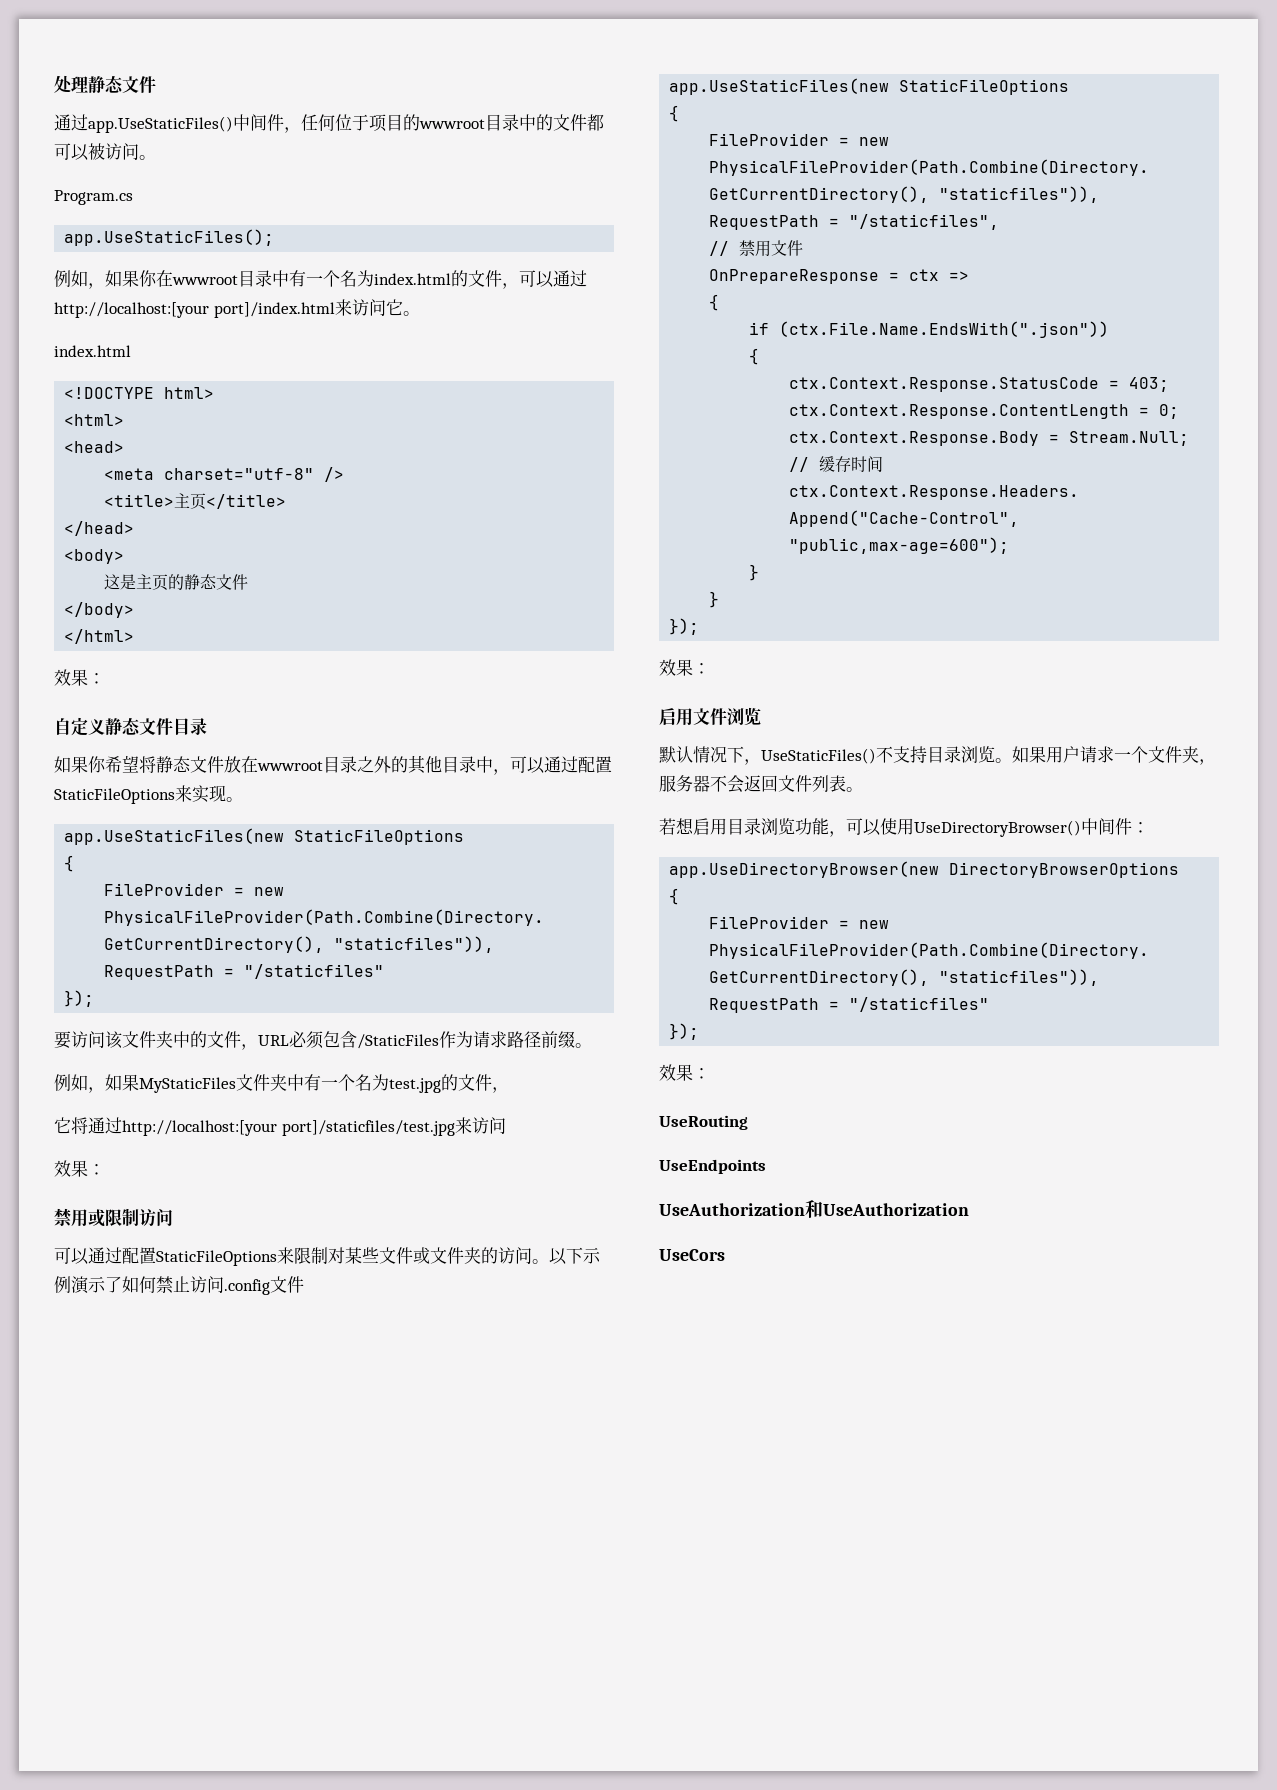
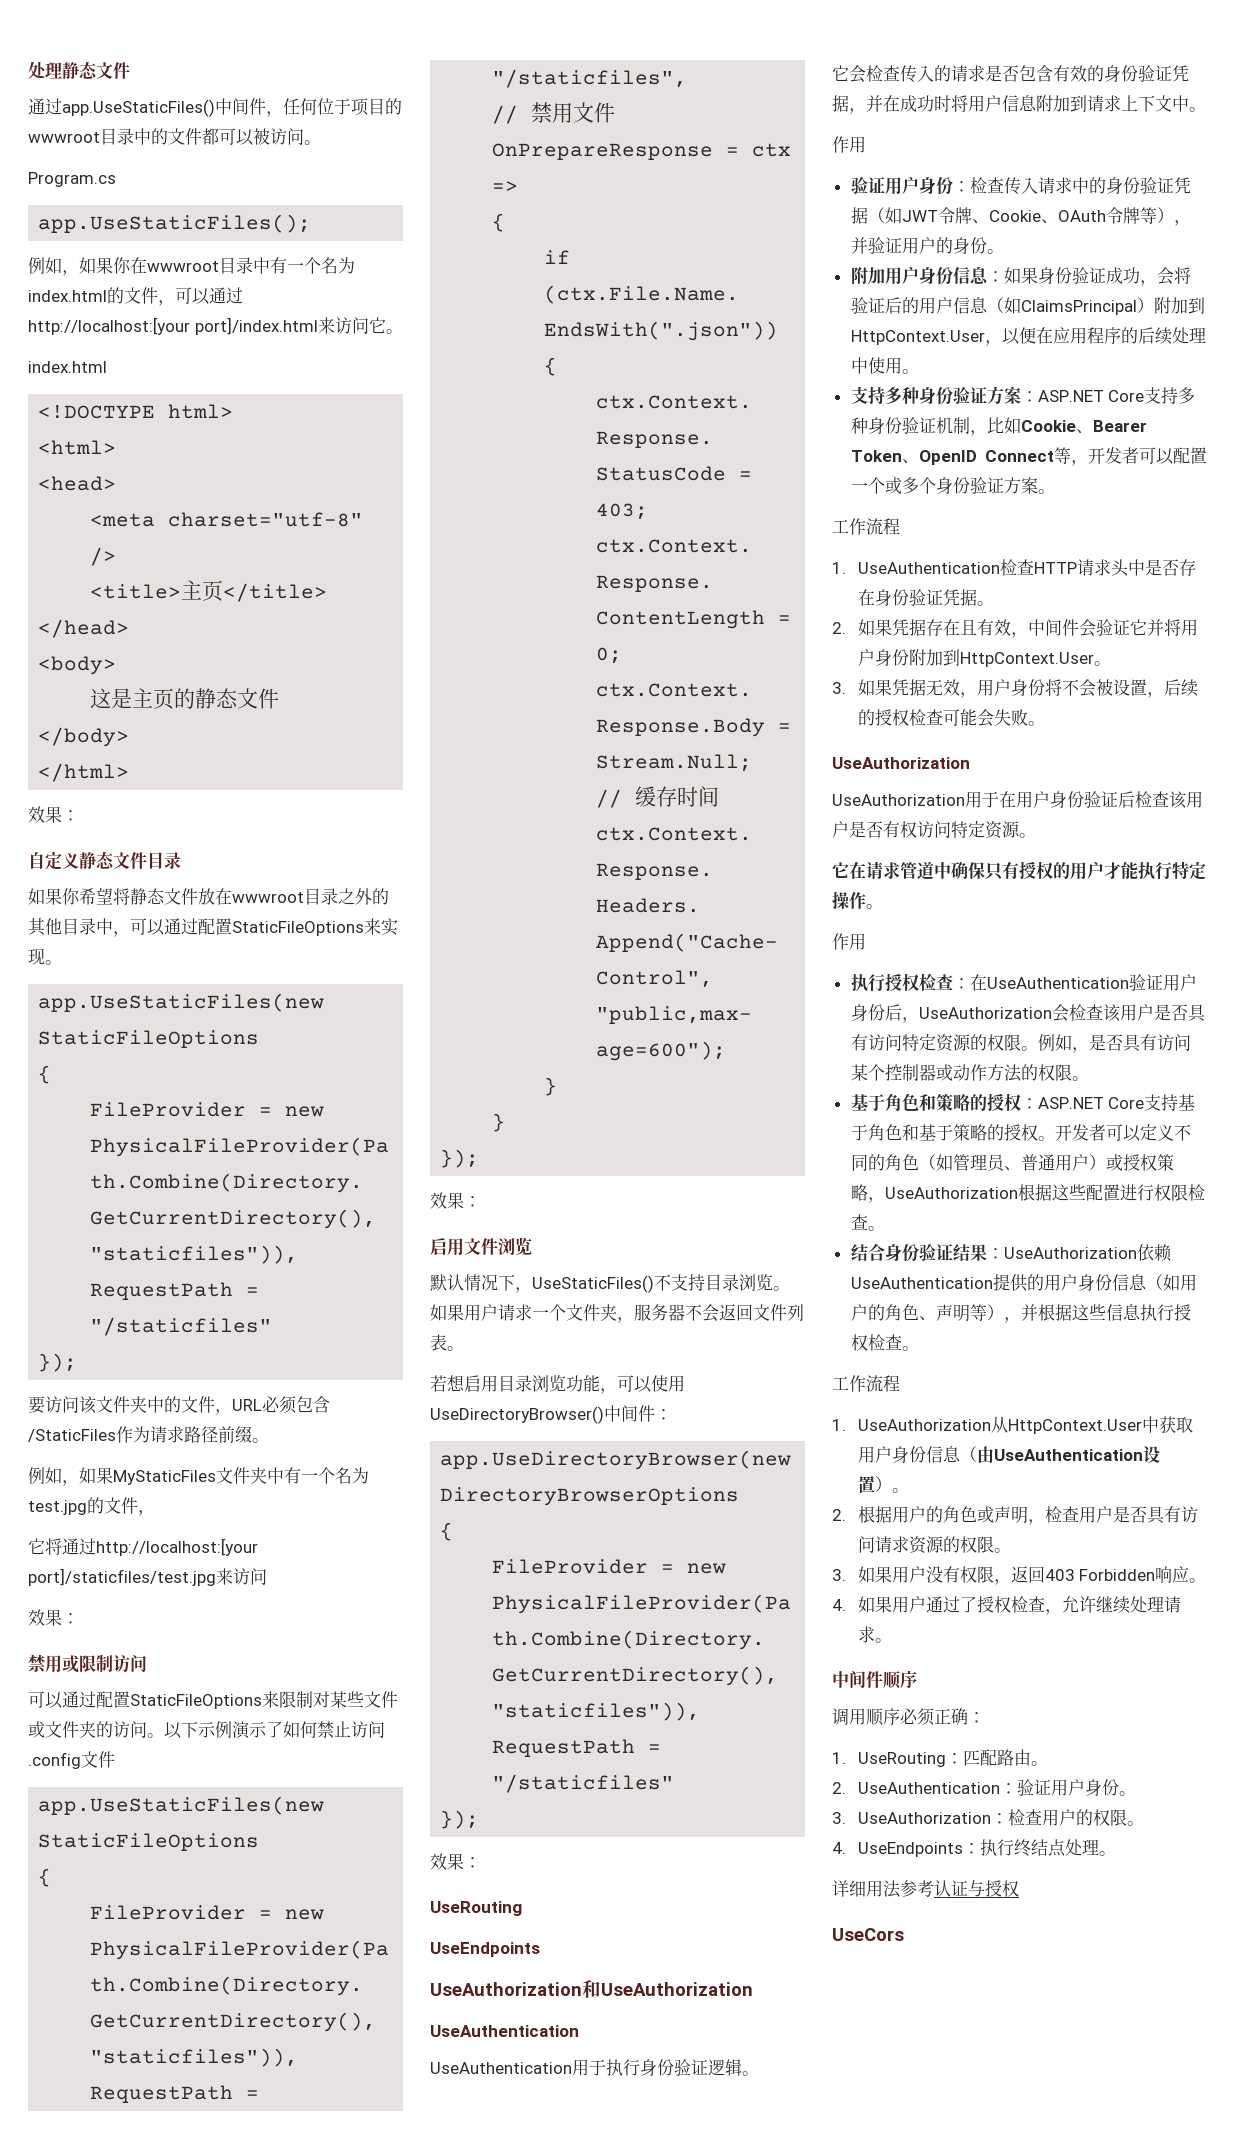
  UseAuthorization和UseAuthorization
+ UseAuthentication
+ UseAuthentication用于执行身份验证逻辑。
+ 它会检查传入的请求是否包含有效的身份验证凭据，并在成功时将用户信息附加到请求上下文中。
+ 作用
+ 验证用户身份：检查传入请求中的身份验证凭据（如JWT令牌、Cookie、OAuth令牌等），并验证用户的身份。
+ 附加用户身份信息：如果身份验证成功，会将验证后的用户信息（如ClaimsPrincipal）附加到HttpContext.User，以便在应用程序的后续处理中使用。
+ 支持多种身份验证方案：ASP.NET Core支持多种身份验证机制，比如Cookie、Bearer Token、OpenID Connect等，开发者可以配置一个或多个身份验证方案。
+ 工作流程
+ 1. UseAuthentication检查HTTP请求头中是否存在身份验证凭据。
+ 2.如果凭据存在且有效，中间件会验证它并将用户身份附加到HttpContext.User。
+ 3.如果凭据无效，用户身份将不会被设置，后续的授权检查可能会失败。
+ UseAuthorization
+ UseAuthorization用于在用户身份验证后检查该用户是否有权访问特定资源。
+ 它在请求管道中确保只有授权的用户才能执行特定操作。
+ 作用
+ 执行授权检查：在UseAuthentication验证用户身份后，UseAuthorization会检查该用户是否具有访问特定资源的权限。例如，是否具有访问某个控制器或动作方法的权限。
+ 基于角色和策略的授权：ASP.NET Core支持基于角色和基于策略的授权。开发者可以定义不同的角色（如管理员、普通用户）或授权策略，UseAuthorization根据这些配置进行权限检查。
+ 结合身份验证结果：UseAuthorization依赖UseAuthentication提供的用户身份信息（如用户的角色、声明等），并根据这些信息执行授权检查。
+ 工作流程
+ 1. UseAuthorization从HttpContext.User中获取用户身份信息（由UseAuthentication设置）。
+ 2.根据用户的角色或声明，检查用户是否具有访问请求资源的权限。
+ 3.如果用户没有权限，返回403 Forbidden响应。
+ 4.如果用户通过了授权检查，允许继续处理请求。
+ 中间件顺序
+ 调用顺序必须正确：
+ 1. UseRouting：匹配路由。
+ 2. UseAuthentication：验证用户身份。
+ 3. UseAuthorization：检查用户的权限。
+ 4. UseEndpoints：执行终结点处理。
+ 详细用法参考认证与授权

